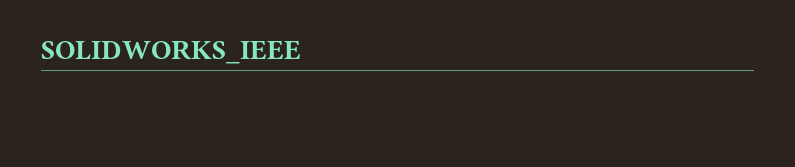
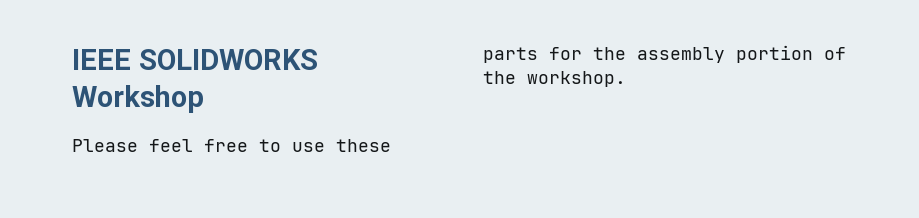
- SOLIDWORKS_IEEE
+ IEEE SOLIDWORKS Workshop
+ Please feel free to use these parts for the assembly portion of the workshop.

